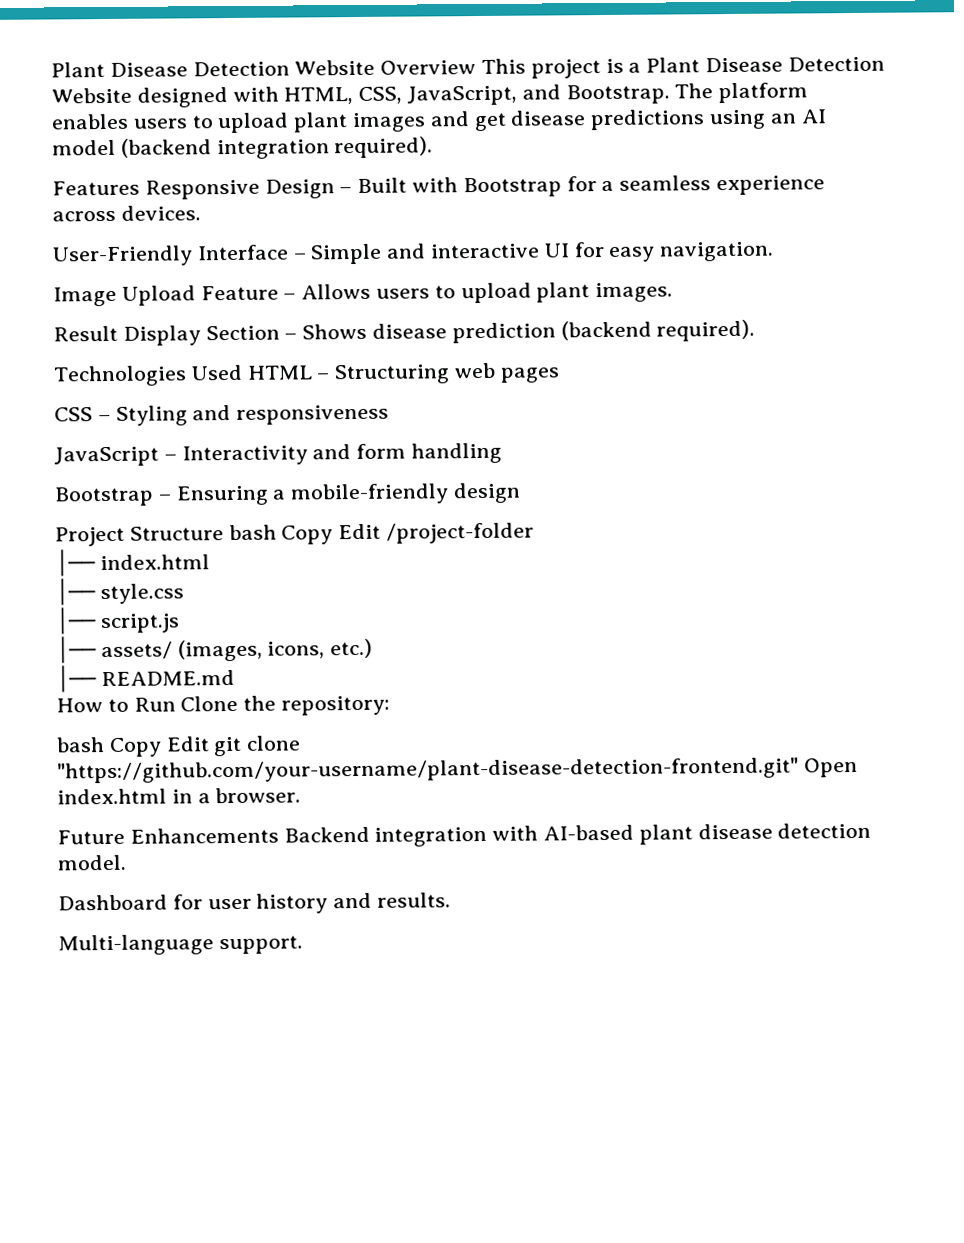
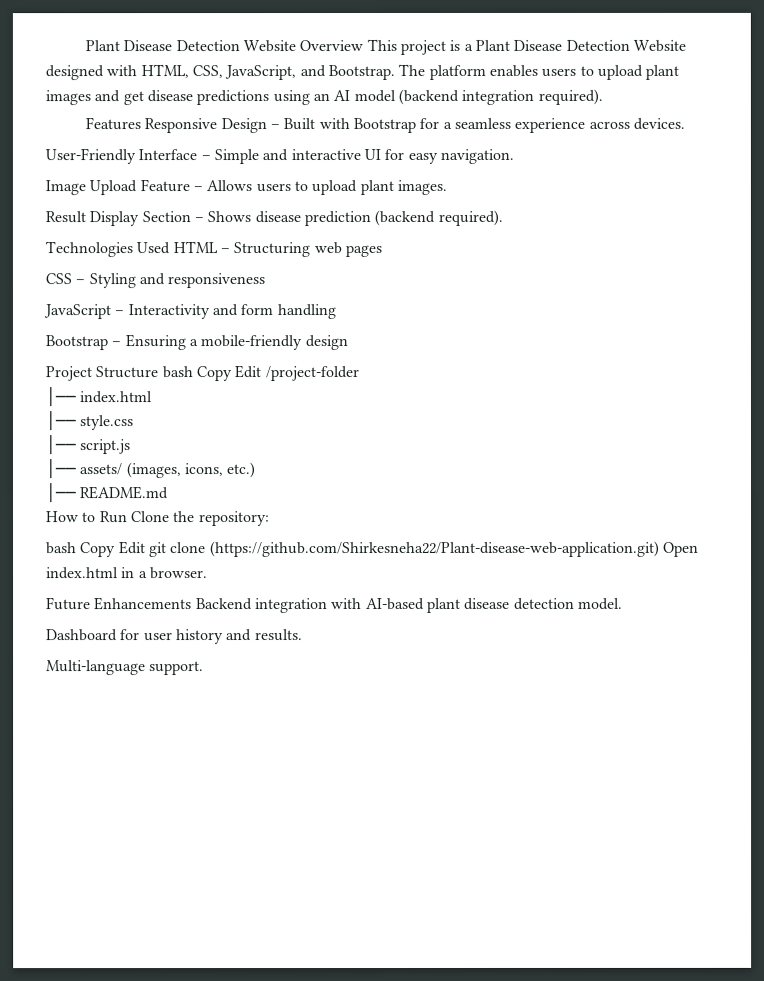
- bash Copy Edit git clone "https://github.com/your-username/plant-disease-detection-frontend.git" Open index.html in a browser.
+ bash Copy Edit git clone (https://github.com/Shirkesneha22/Plant-disease-web-application.git) Open index.html in a browser.

